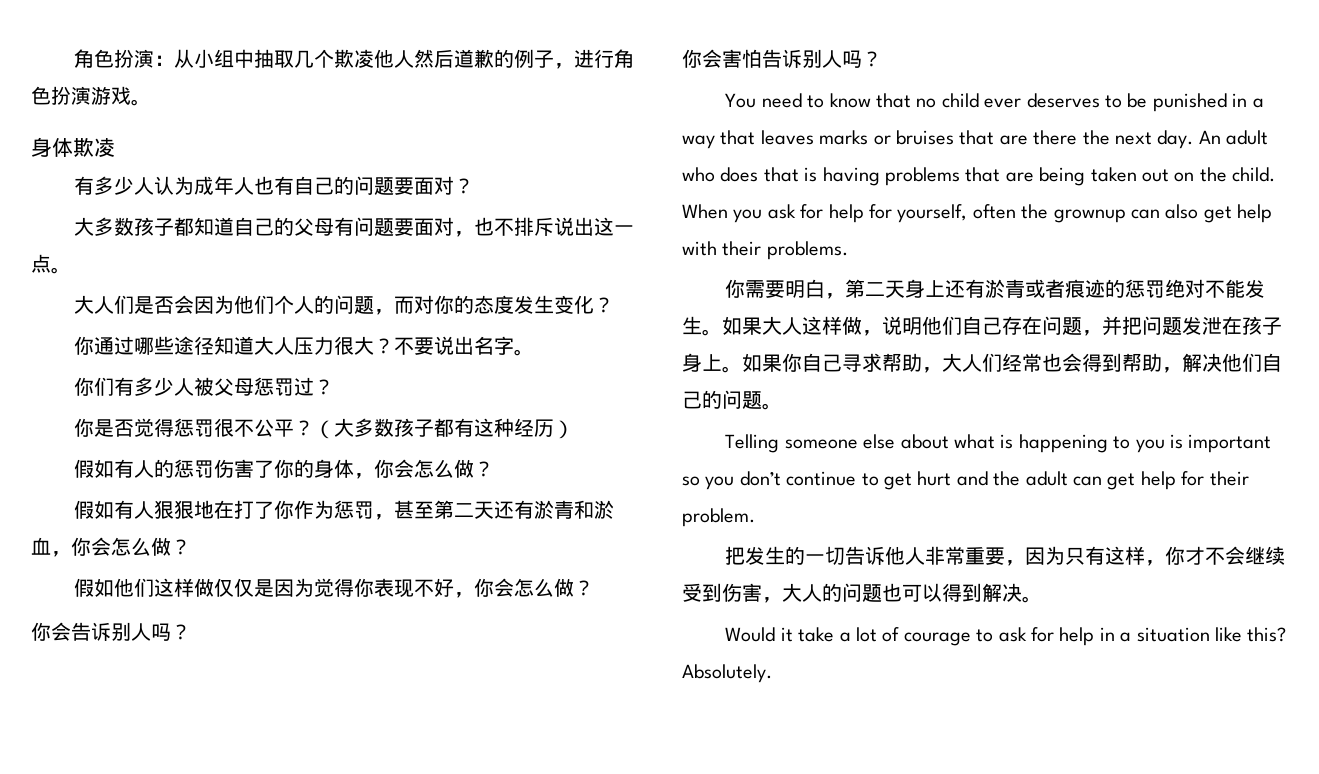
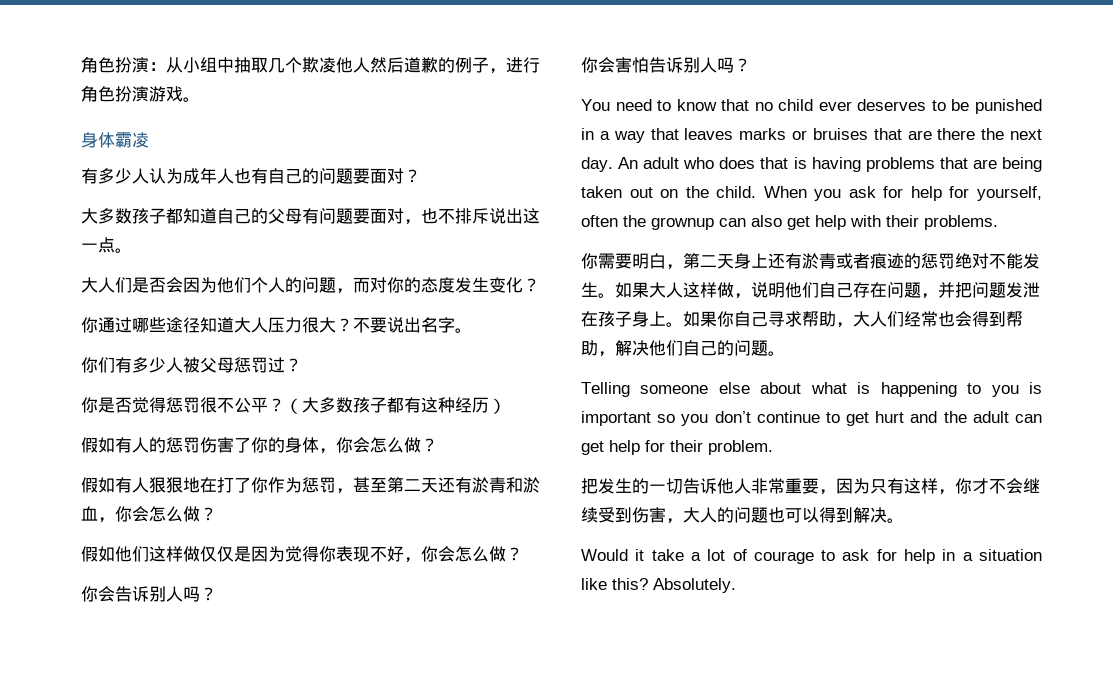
- 身体欺凌
+ 身体霸凌

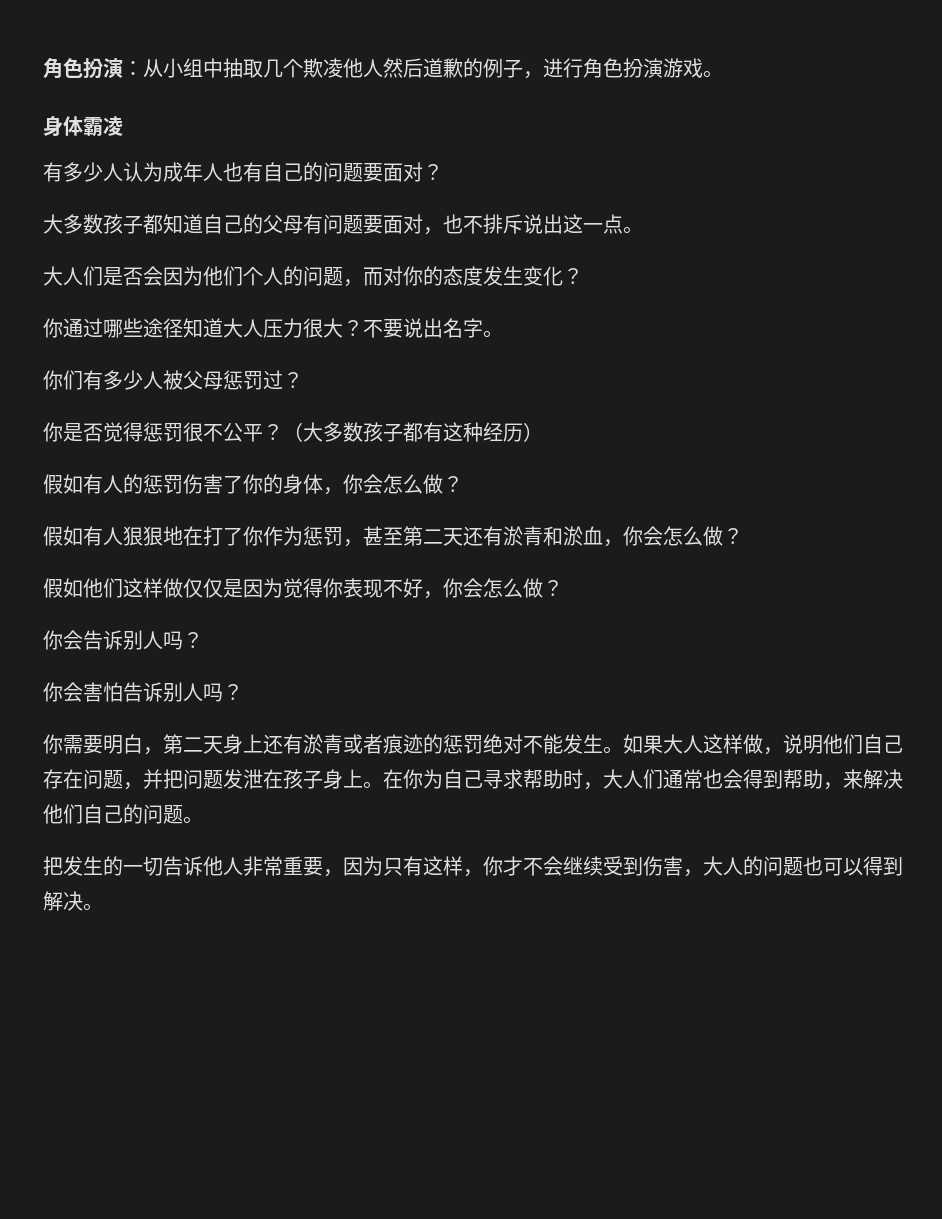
- You need to know that no child ever deserves to be punished in a way that leaves marks or bruises that are there the next day. An adult who does that is having problems that are being taken out on the child. When you ask for help for yourself, often the grownup can also get help with their problems.
- 如果你自己寻求帮助，大人们经常也会得到帮助，解决他们自己的问题。
+ 在你为自己寻求帮助时，大人们通常也会得到帮助，来解决他们自己的问题。
- Telling someone else about what is happening to you is important so you don’t continue to get hurt and the adult can get help for their problem.
- Would it take a lot of courage to ask for help in a situation like this? Absolutely.

